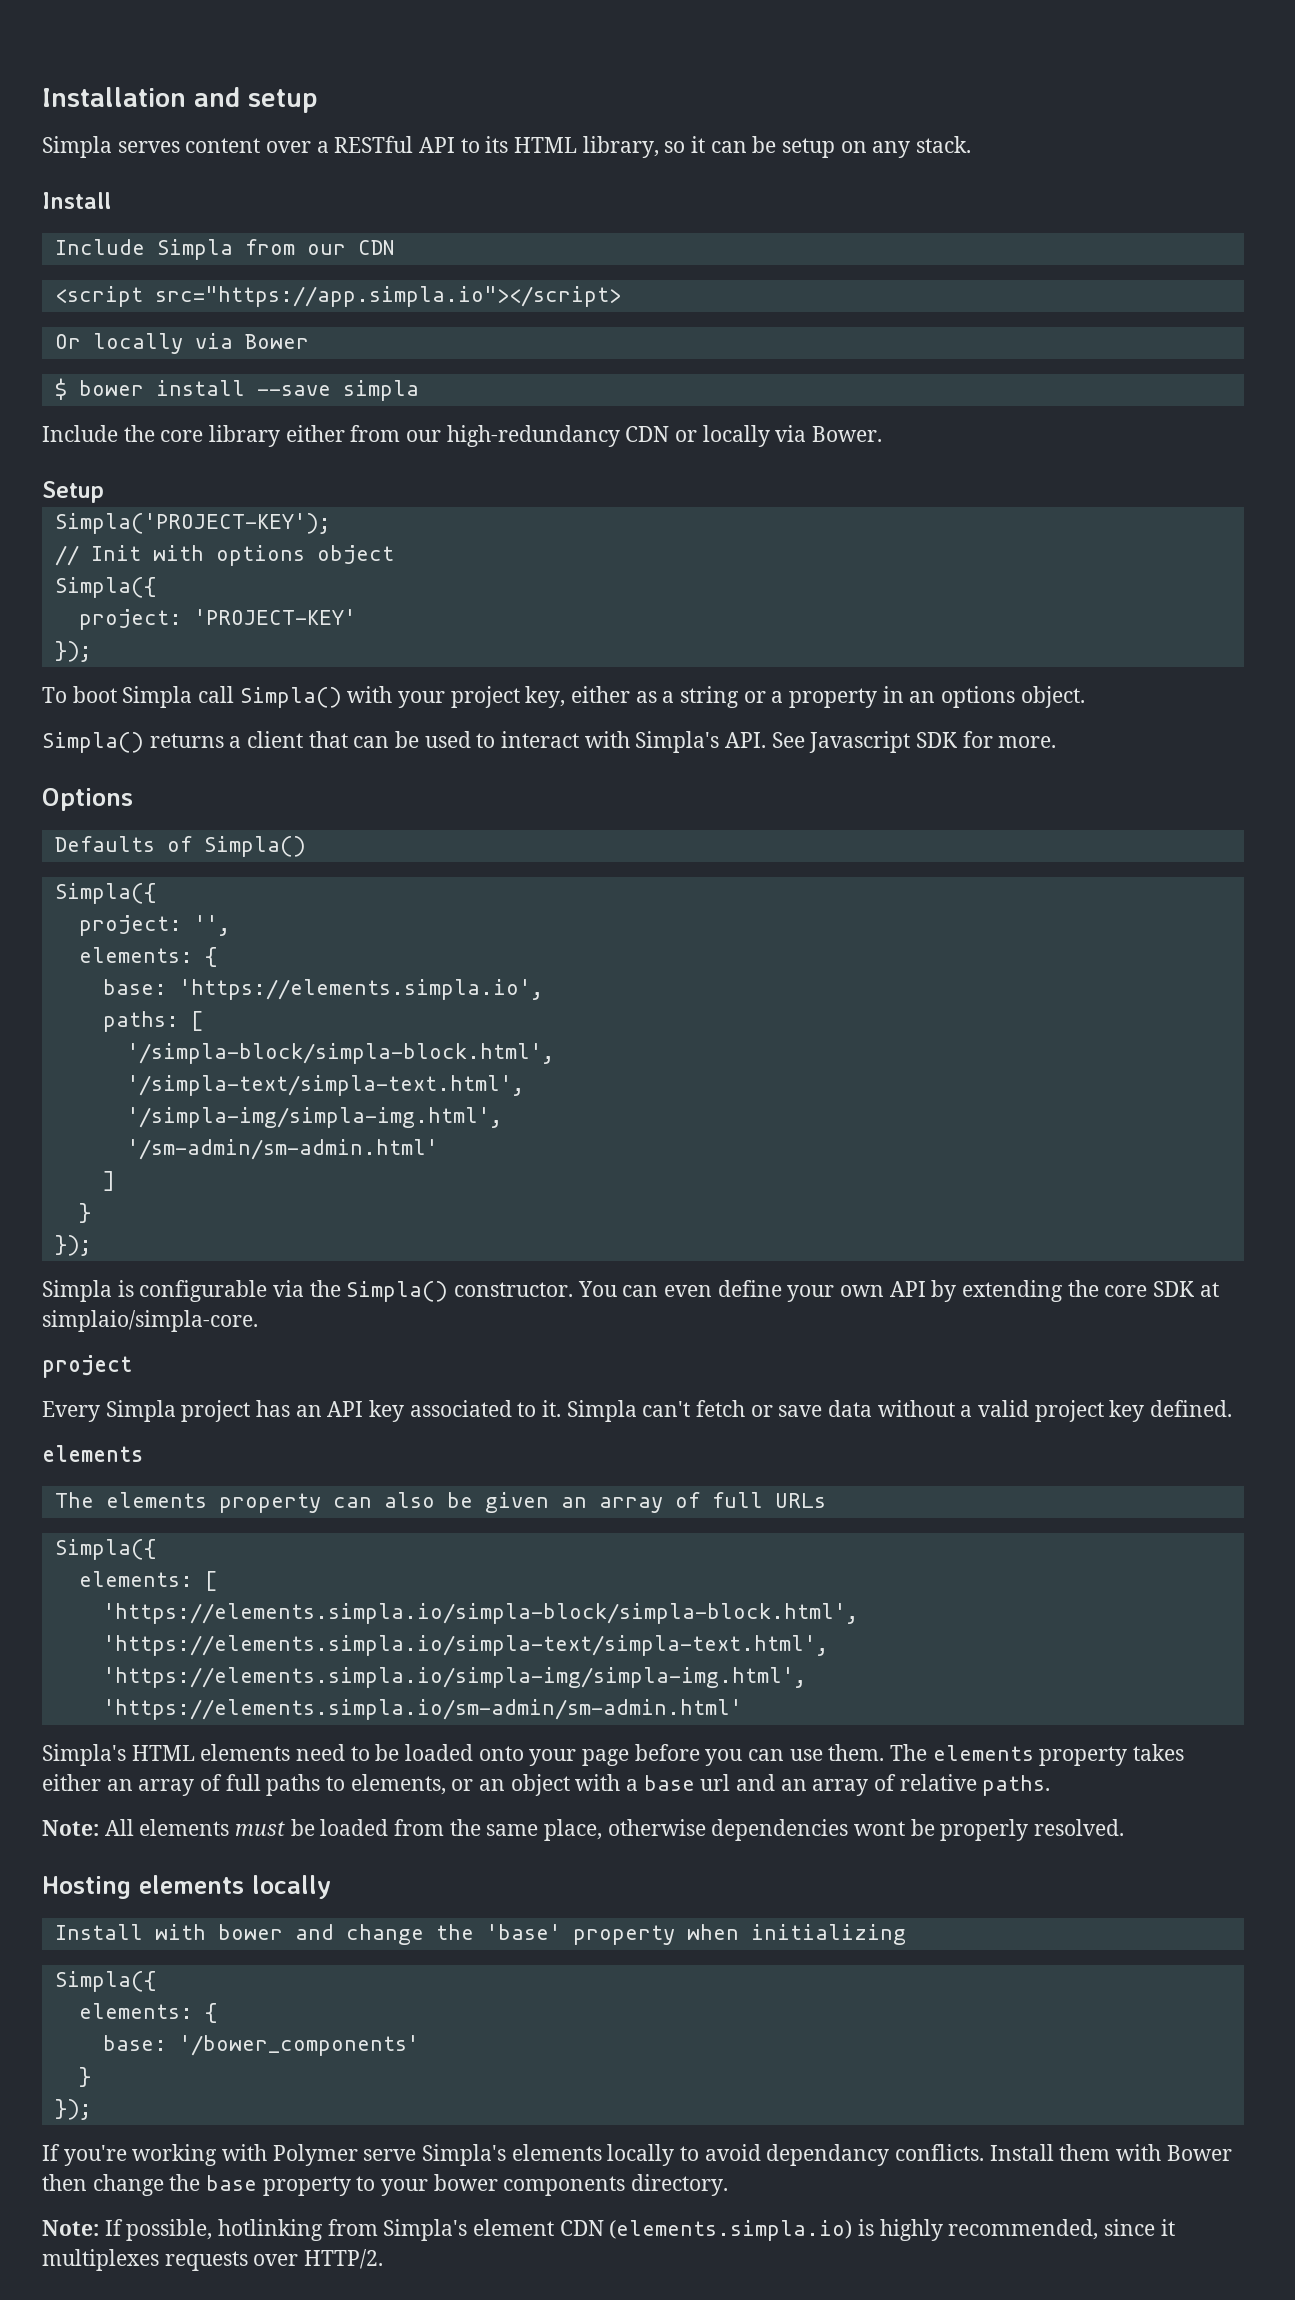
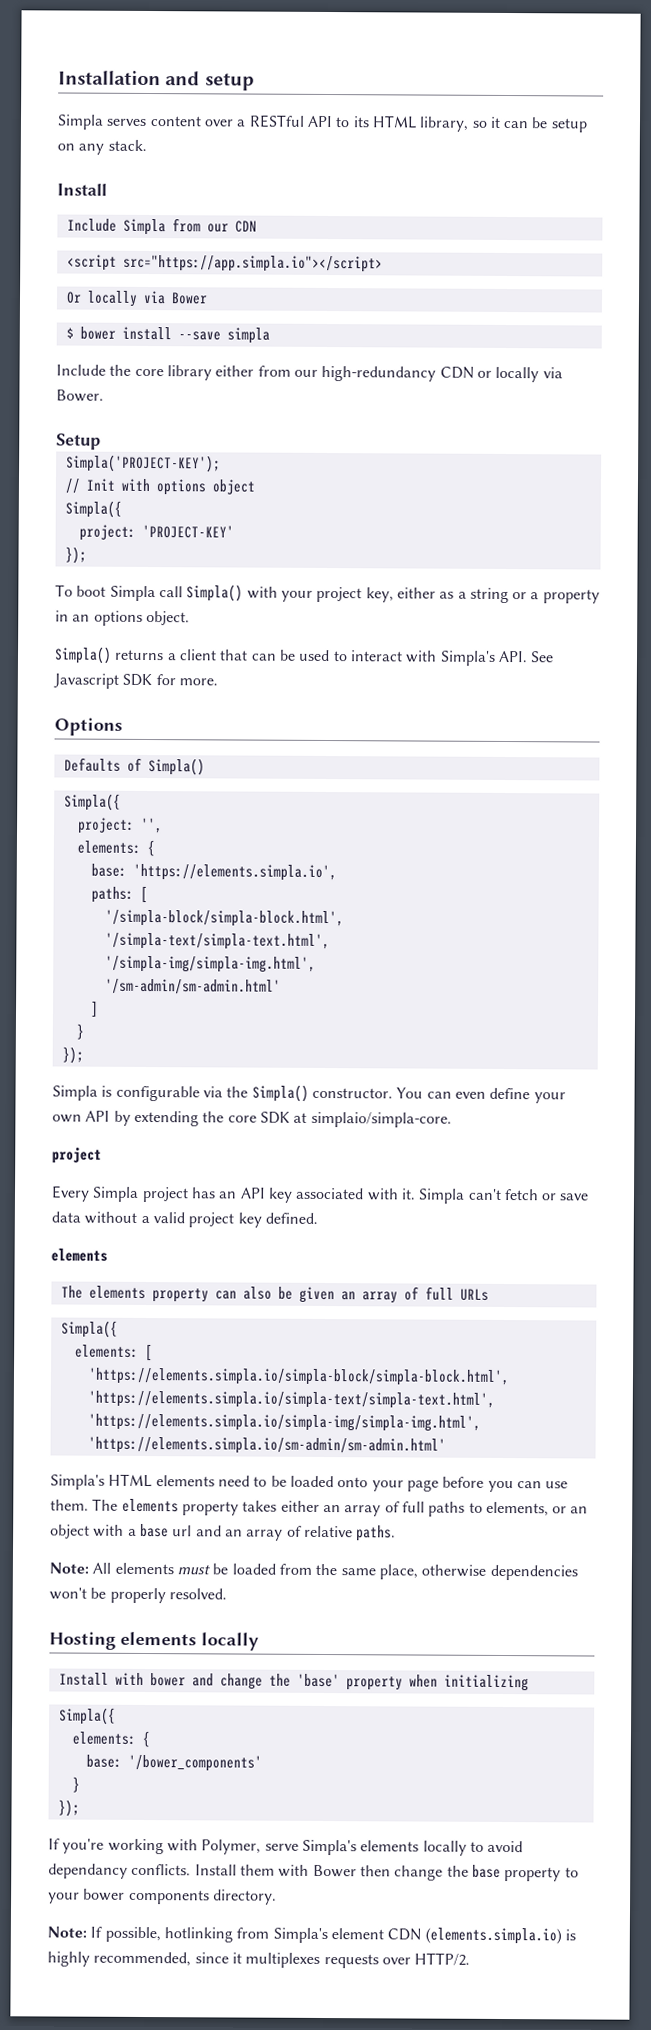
- Every Simpla project has an API key associated to it.
+ Every Simpla project has an API key associated with it.
- Note: All elements must be loaded from the same place, otherwise dependencies wont be properly resolved.
+ Note: All elements must be loaded from the same place, otherwise dependencies won't be properly resolved.
- If you're working with Polymer serve Simpla's elements locally to avoid dependancy conflicts.
+ If you're working with Polymer, serve Simpla's elements locally to avoid dependancy conflicts.

